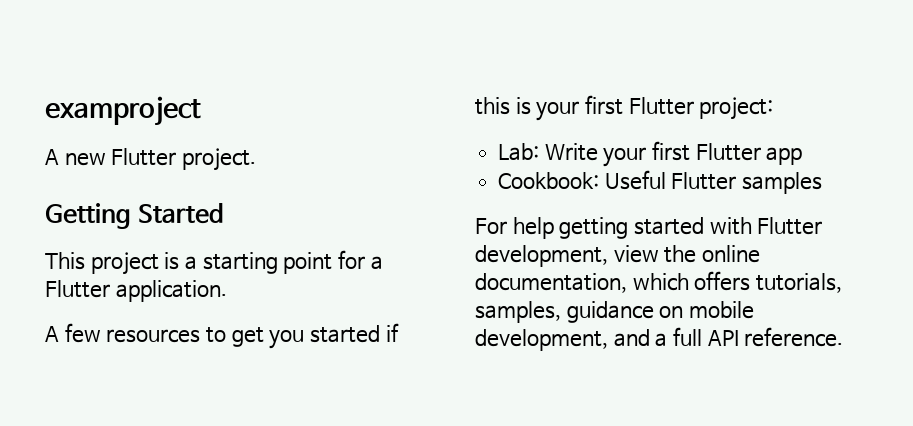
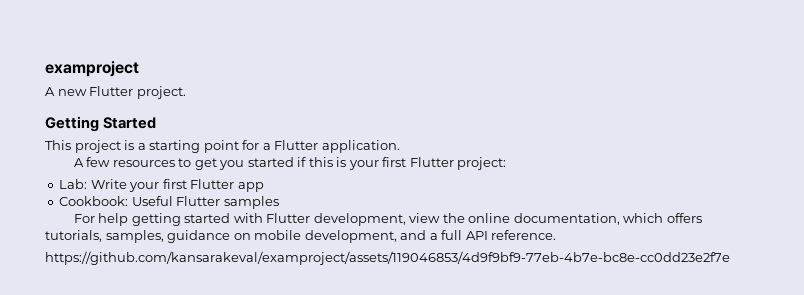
+ https://github.com/kansarakeval/examproject/assets/119046853/4d9f9bf9-77eb-4b7e-bc8e-cc0dd23e2f7e

